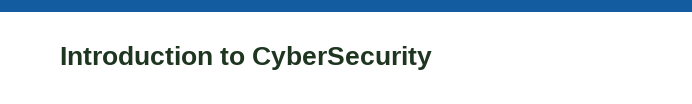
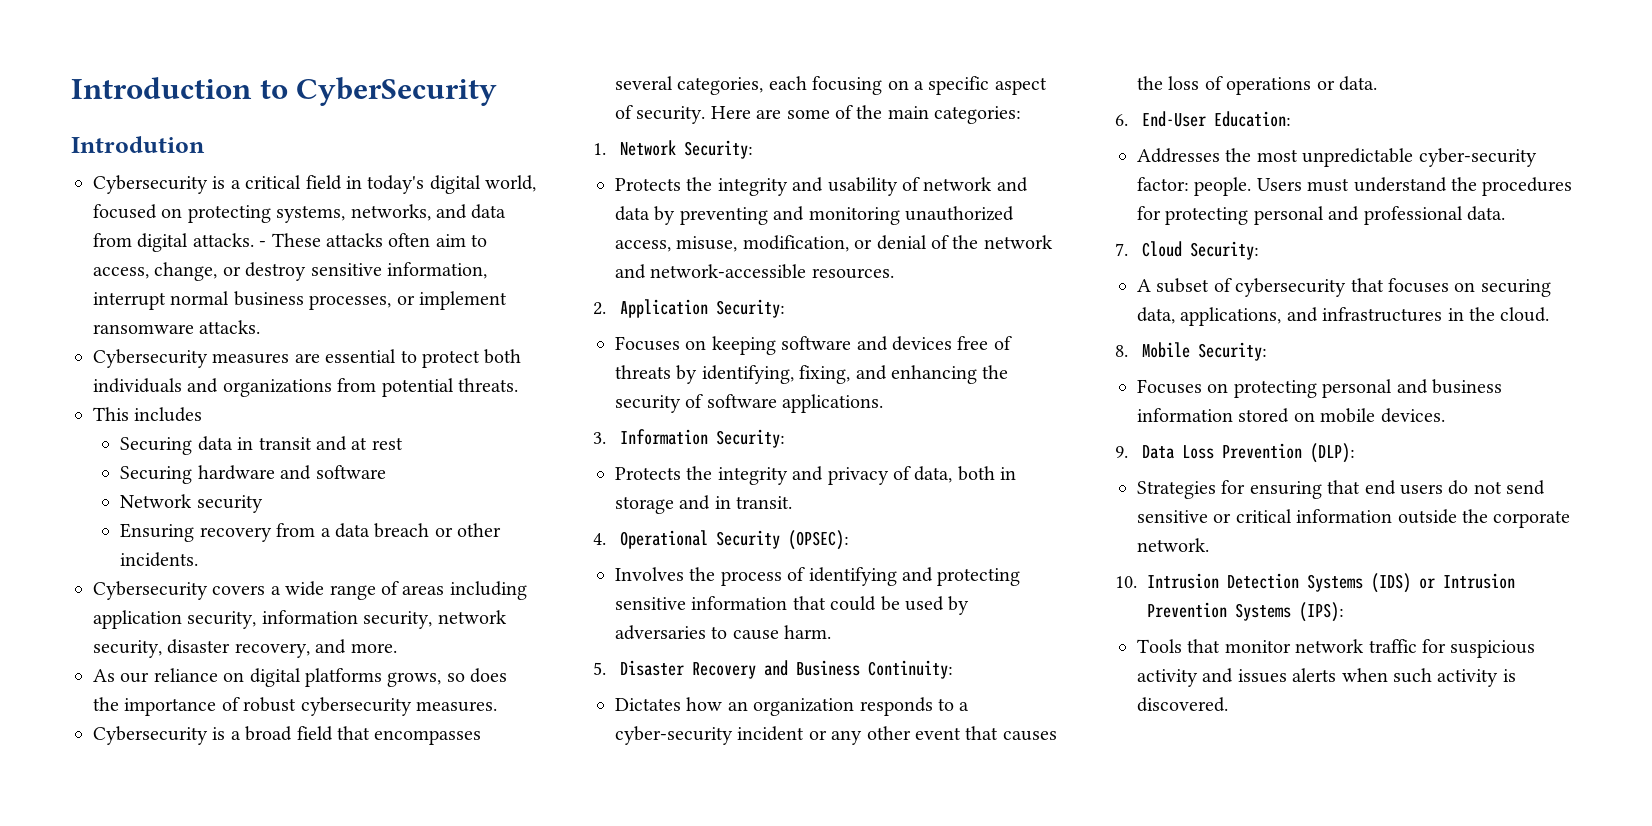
+ Introdution
+ Cybersecurity is a critical field in today's digital world, focused on protecting systems, networks, and data from digital attacks. - These attacks often aim to access, change, or destroy sensitive information, interrupt normal business processes, or implement ransomware attacks.
+ Cybersecurity measures are essential to protect both individuals and organizations from potential threats.
+ This includes
+ Securing data in transit and at rest
+ Securing hardware and software
+ Network security
+ Ensuring recovery from a data breach or other incidents.
+ Cybersecurity covers a wide range of areas including application security, information security, network security, disaster recovery, and more.
+ As our reliance on digital platforms grows, so does the importance of robust cybersecurity measures.
+ Cybersecurity is a broad field that encompasses several categories, each focusing on a specific aspect of security. Here are some of the main categories:
+ 1. Network Security:
+ Protects the integrity and usability of network and data by preventing and monitoring unauthorized access, misuse, modification, or denial of the network and network-accessible resources.
+ 2. Application Security:
+ Focuses on keeping software and devices free of threats by identifying, fixing, and enhancing the security of software applications.
+ 3. Information Security:
+ Protects the integrity and privacy of data, both in storage and in transit.
+ 4. Operational Security (OPSEC):
+ Involves the process of identifying and protecting sensitive information that could be used by adversaries to cause harm.
+ 5. Disaster Recovery and Business Continuity:
+ Dictates how an organization responds to a cyber-security incident or any other event that causes the loss of operations or data.
+ 6. End-User Education:
+ Addresses the most unpredictable cyber-security factor: people. Users must understand the procedures for protecting personal and professional data.
+ 7. Cloud Security:
+ A subset of cybersecurity that focuses on securing data, applications, and infrastructures in the cloud.
+ 8. Mobile Security:
+ Focuses on protecting personal and business information stored on mobile devices.
+ 9. Data Loss Prevention (DLP):
+ Strategies for ensuring that end users do not send sensitive or critical information outside the corporate network.
+ 10. Intrusion Detection Systems (IDS) or Intrusion Prevention Systems (IPS):
+ Tools that monitor network traffic for suspicious activity and issues alerts when such activity is discovered.

